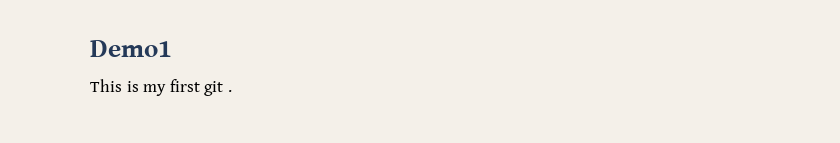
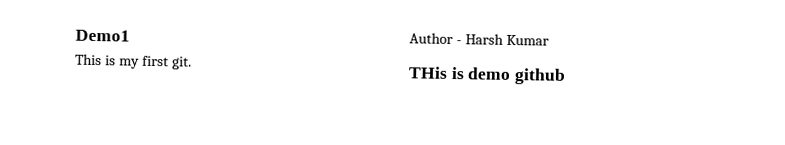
- This is my first git .
+ This is my first git.
+ Author - Harsh Kumar
+ THis is demo github

